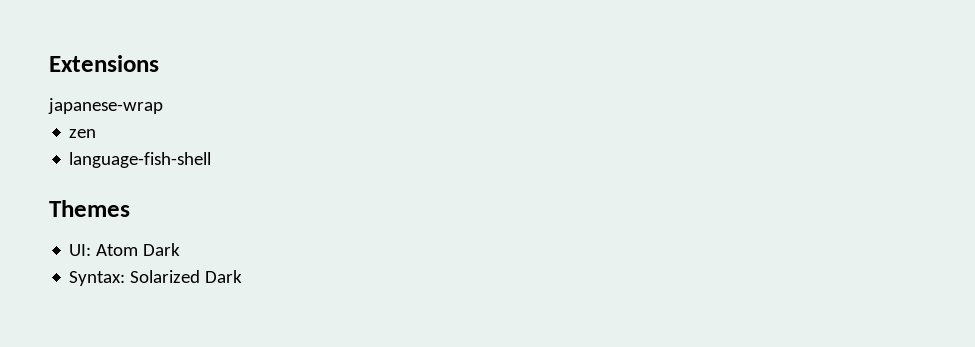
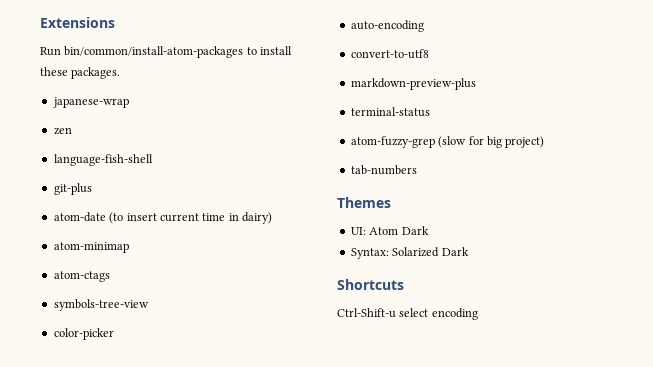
+ Run bin/common/install-atom-packages to install these packages.
  japanese-wrap
  zen
  language-fish-shell
+ git-plus
+ atom-date (to insert current time in dairy)
+ atom-minimap
+ atom-ctags
+ symbols-tree-view
+ color-picker
+ auto-encoding
+ convert-to-utf8
+ markdown-preview-plus
+ terminal-status
+ atom-fuzzy-grep (slow for big project)
+ tab-numbers
+ Shortcuts
+ Ctrl-Shift-u select encoding

